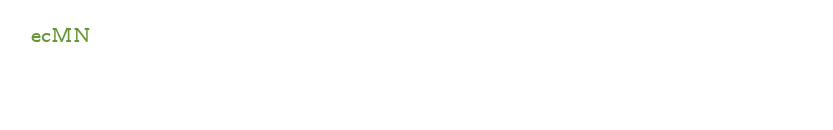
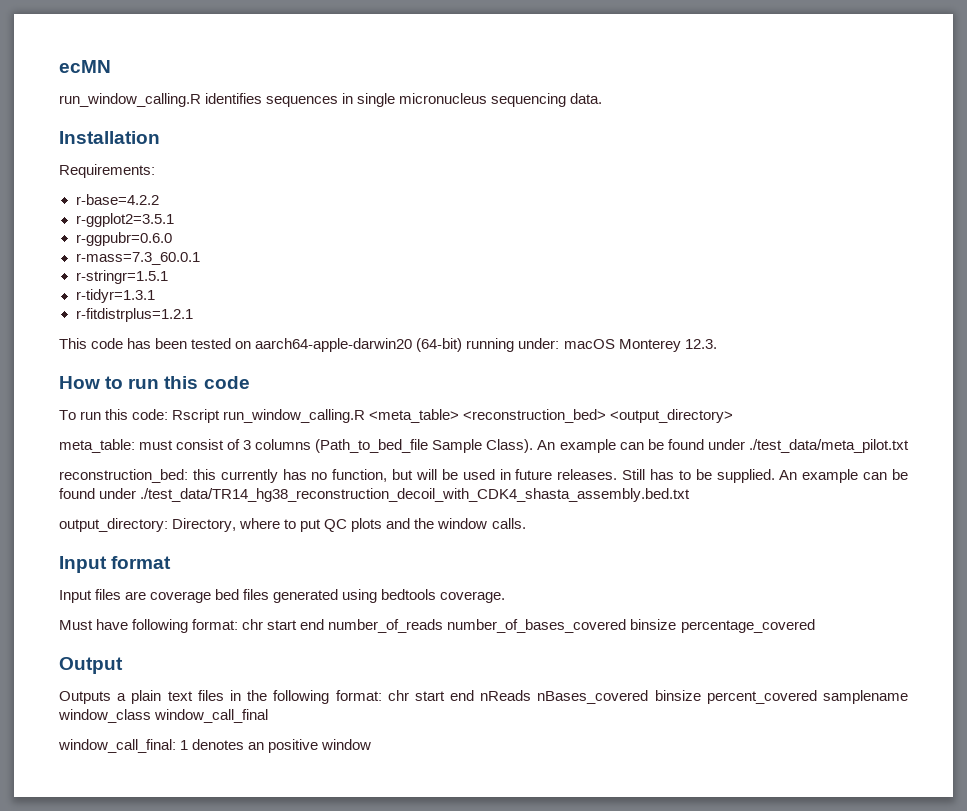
+ run_window_calling.R identifies sequences in single micronucleus sequencing data.
+ Installation
+ Requirements:
+ r-base=4.2.2
+ r-ggplot2=3.5.1
+ r-ggpubr=0.6.0
+ r-mass=7.3_60.0.1
+ r-stringr=1.5.1
+ r-tidyr=1.3.1
+ r-fitdistrplus=1.2.1
+ This code has been tested on aarch64-apple-darwin20 (64-bit) running under: macOS Monterey 12.3.
+ How to run this code
+ To run this code: Rscript run_window_calling.R <meta_table> <reconstruction_bed> <output_directory>
+ meta_table: must consist of 3 columns (Path_to_bed_file Sample Class). An example can be found under ./test_data/meta_pilot.txt
+ reconstruction_bed: this currently has no function, but will be used in future releases. Still has to be supplied. An example can be found under ./test_data/TR14_hg38_reconstruction_decoil_with_CDK4_shasta_assembly.bed.txt
+ output_directory: Directory, where to put QC plots and the window calls.
+ Input format
+ Input files are coverage bed files generated using bedtools coverage.
+ Must have following format: chr start end number_of_reads number_of_bases_covered binsize percentage_covered
+ Output
+ Outputs a plain text files in the following format: chr start end nReads nBases_covered binsize percent_covered samplename window_class window_call_final
+ window_call_final: 1 denotes an positive window

